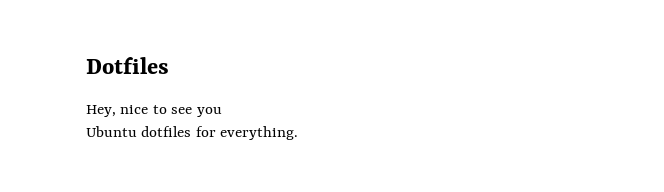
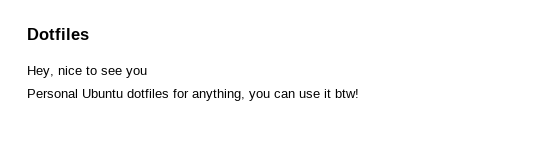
- Ubuntu dotfiles for everything.
+ Personal Ubuntu dotfiles for anything, you can use it btw!

